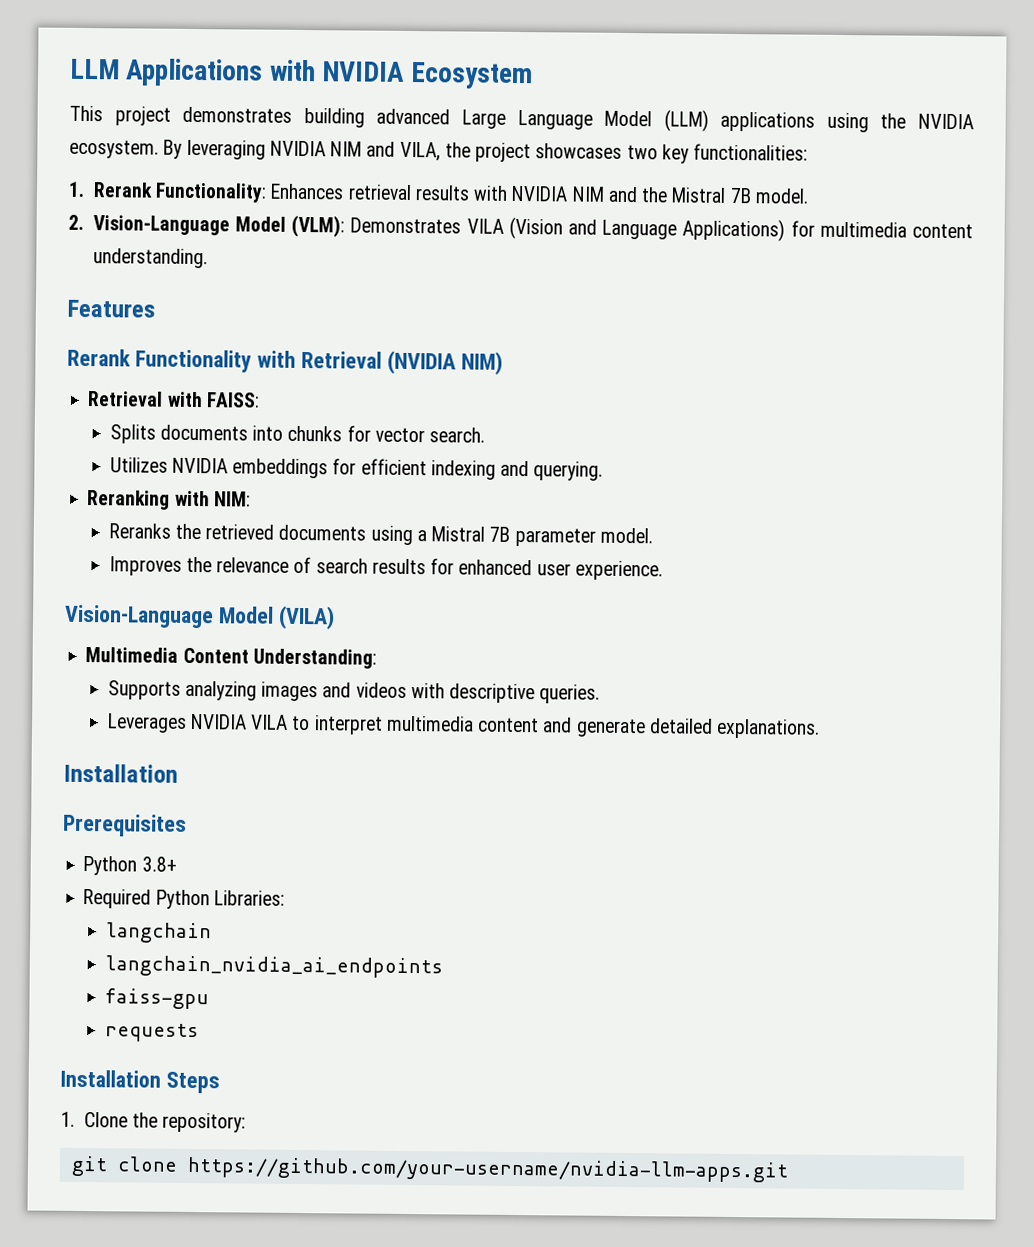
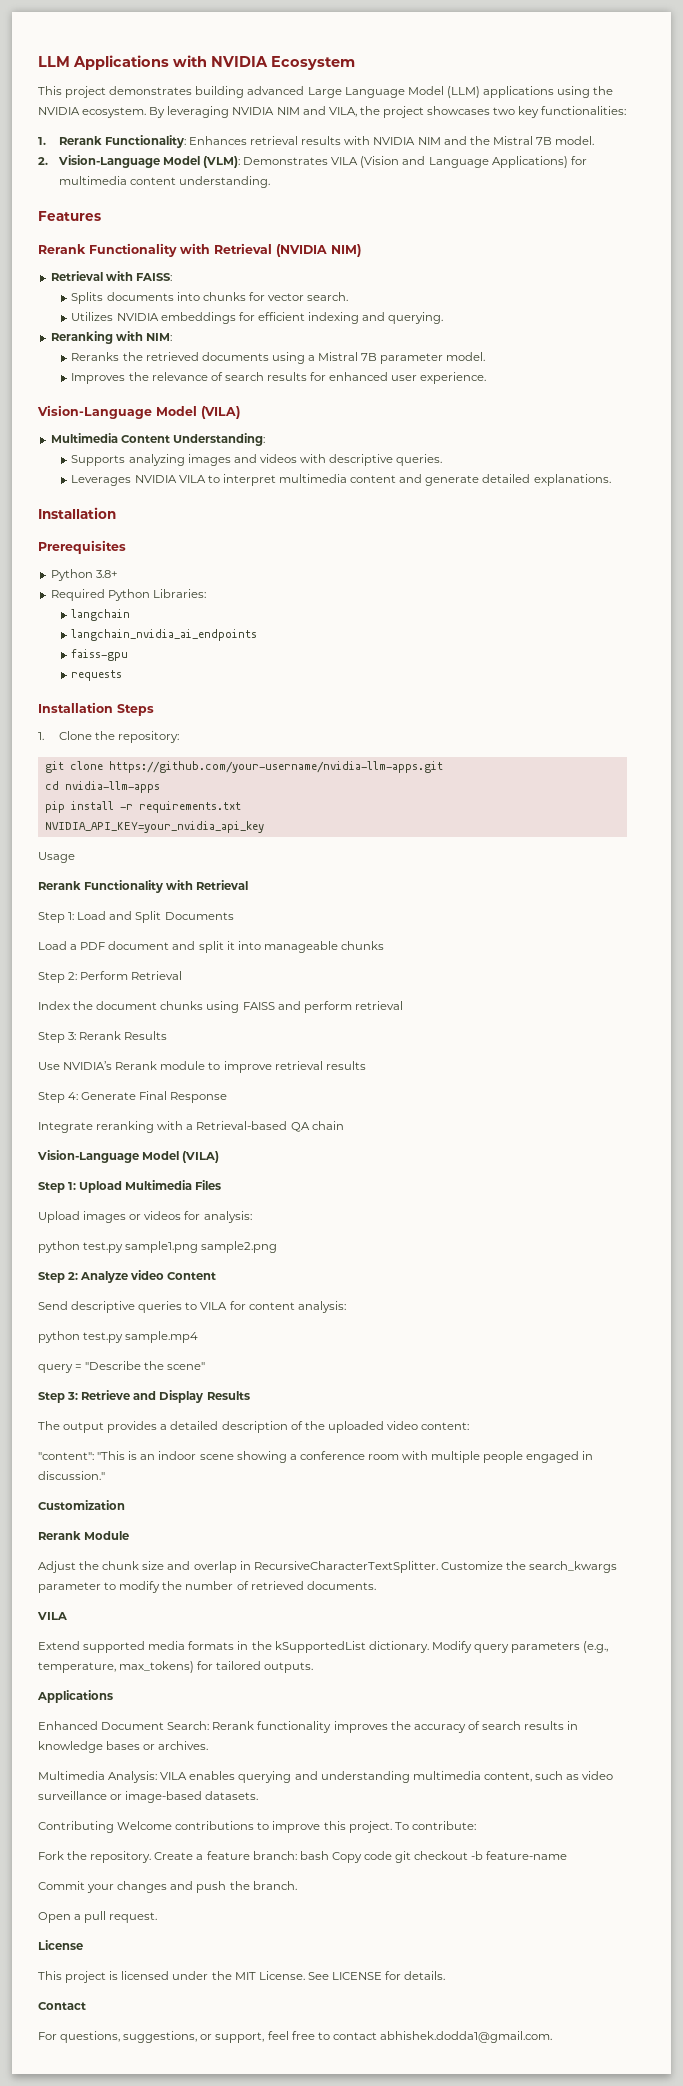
+ cd nvidia-llm-apps
+ pip install -r requirements.txt
+ NVIDIA_API_KEY=your_nvidia_api_key
+ Usage
+ Rerank Functionality with Retrieval
+ Step 1: Load and Split Documents
+ Load a PDF document and split it into manageable chunks
+ Step 2: Perform Retrieval
+ Index the document chunks using FAISS and perform retrieval
+ Step 3: Rerank Results
+ Use NVIDIA’s Rerank module to improve retrieval results
+ Step 4: Generate Final Response
+ Integrate reranking with a Retrieval-based QA chain
+ Vision-Language Model (VILA)
+ Step 1: Upload Multimedia Files
+ Upload images or videos for analysis:
+ python test.py sample1.png sample2.png
+ Step 2: Analyze video Content
+ Send descriptive queries to VILA for content analysis:
+ python test.py sample.mp4
+ query = "Describe the scene"
+ Step 3: Retrieve and Display Results
+ The output provides a detailed description of the uploaded video content:
+ "content": "This is an indoor scene showing a conference room with multiple people engaged in discussion."
+ Customization
+ Rerank Module
+ Adjust the chunk size and overlap in RecursiveCharacterTextSplitter. Customize the search_kwargs parameter to modify the number of retrieved documents.
+ VILA
+ Extend supported media formats in the kSupportedList dictionary. Modify query parameters (e.g., temperature, max_tokens) for tailored outputs.
+ Applications
+ Enhanced Document Search: Rerank functionality improves the accuracy of search results in knowledge bases or archives.
+ Multimedia Analysis: VILA enables querying and understanding multimedia content, such as video surveillance or image-based datasets.
+ Contributing Welcome contributions to improve this project. To contribute:
+ Fork the repository. Create a feature branch: bash Copy code git checkout -b feature-name
+ Commit your changes and push the branch.
+ Open a pull request.
+ License
+ This project is licensed under the MIT License. See LICENSE for details.
+ Contact
+ For questions, suggestions, or support, feel free to contact abhishek.dodda1@gmail.com.

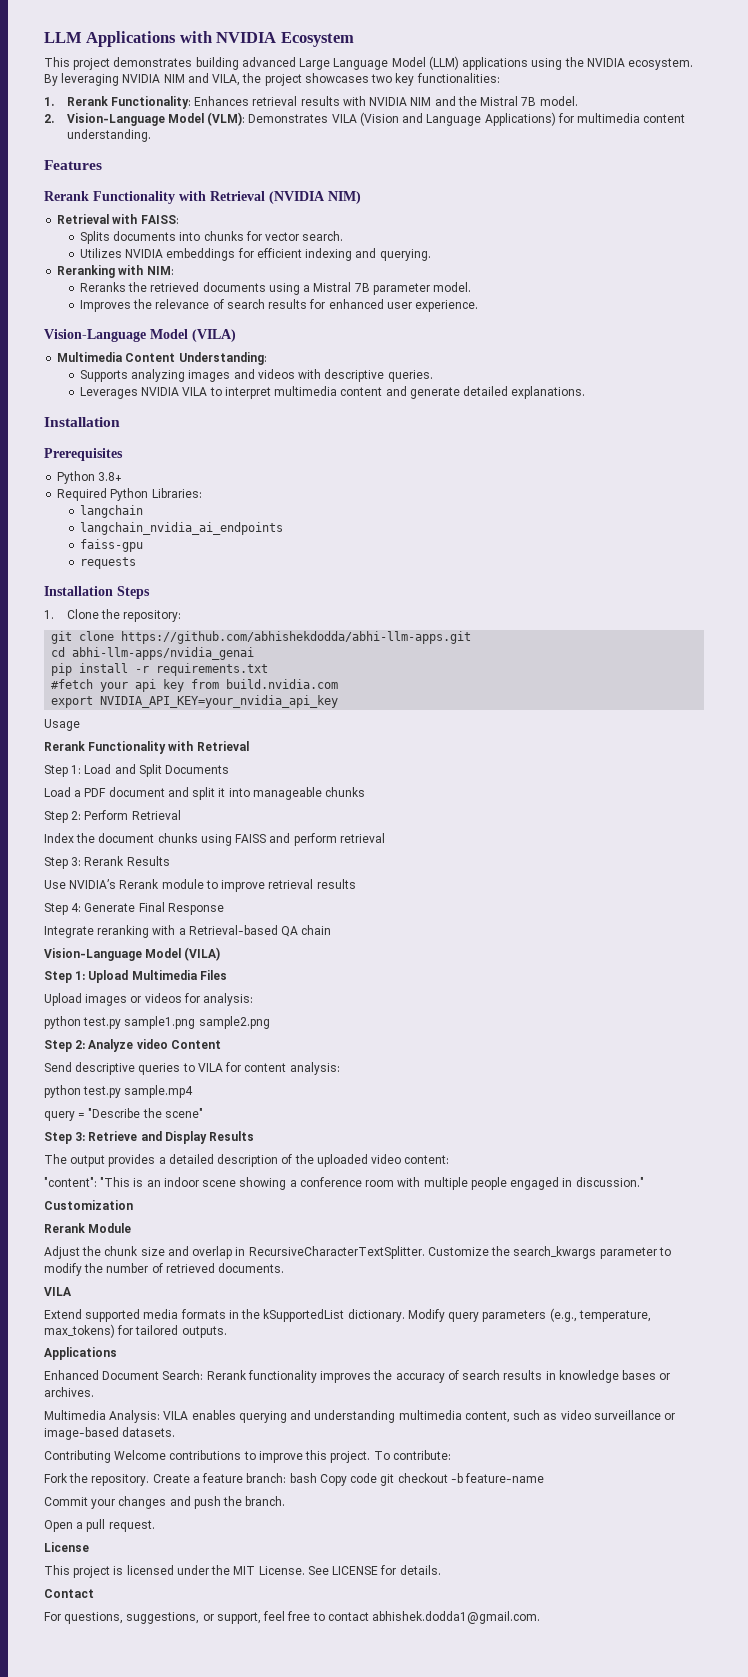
- git clone https://github.com/your-username/nvidia-llm-apps.git
+ git clone https://github.com/abhishekdodda/abhi-llm-apps.git
- cd nvidia-llm-apps
+ cd abhi-llm-apps/nvidia_genai
- NVIDIA_API_KEY=your_nvidia_api_key
+ #fetch your api key from build.nvidia.com
+ export NVIDIA_API_KEY=your_nvidia_api_key

